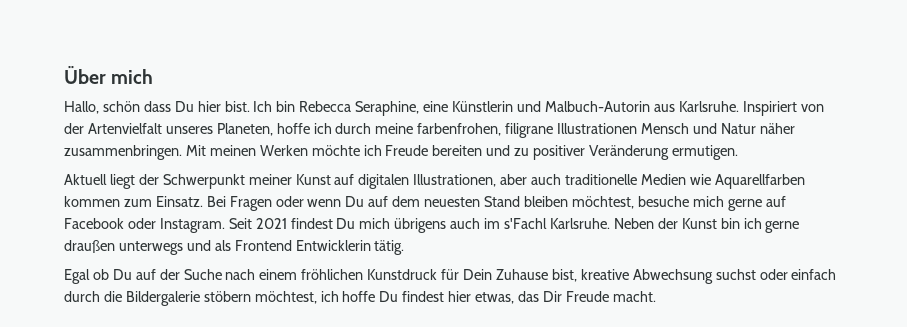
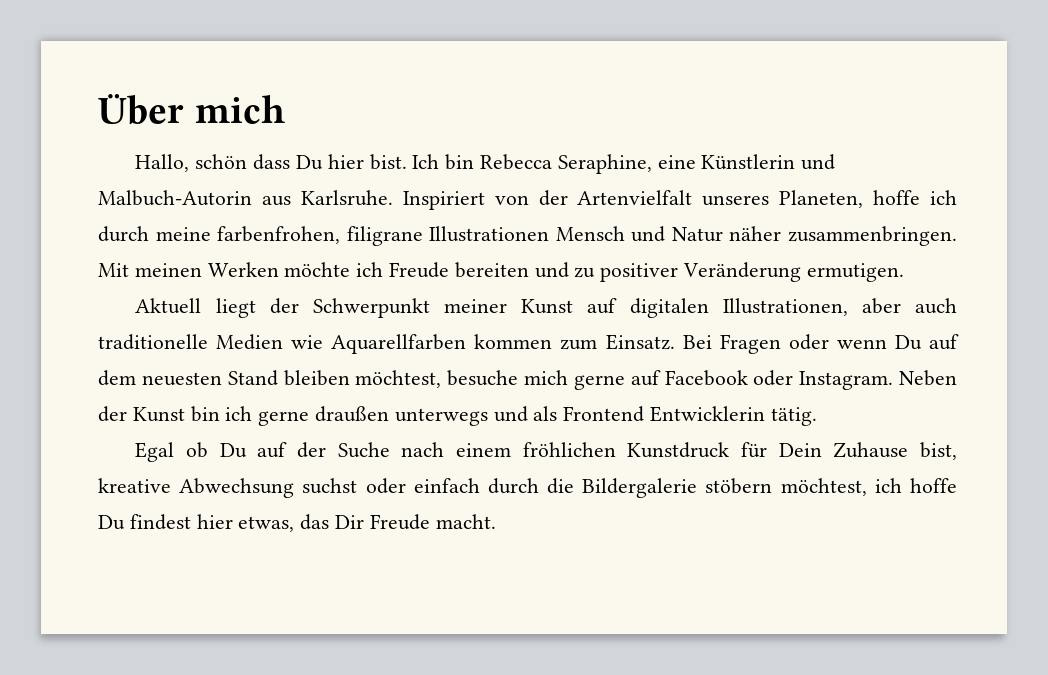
- Seit 2021 findest Du mich übrigens auch im s'Fachl Karlsruhe.

